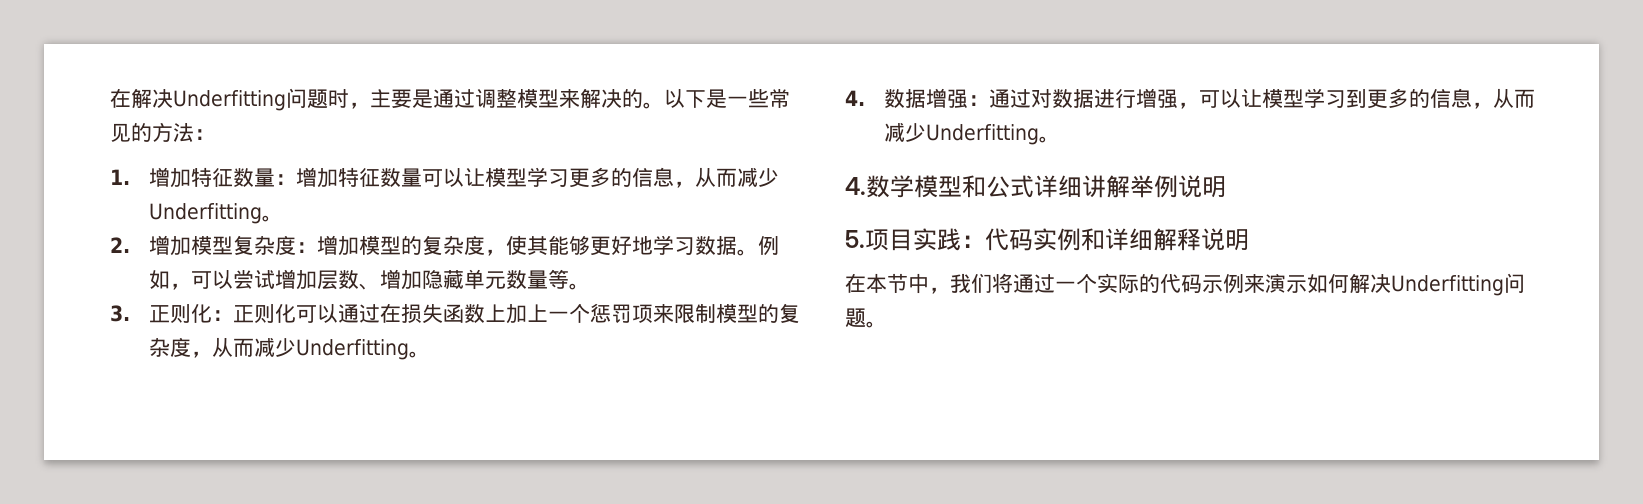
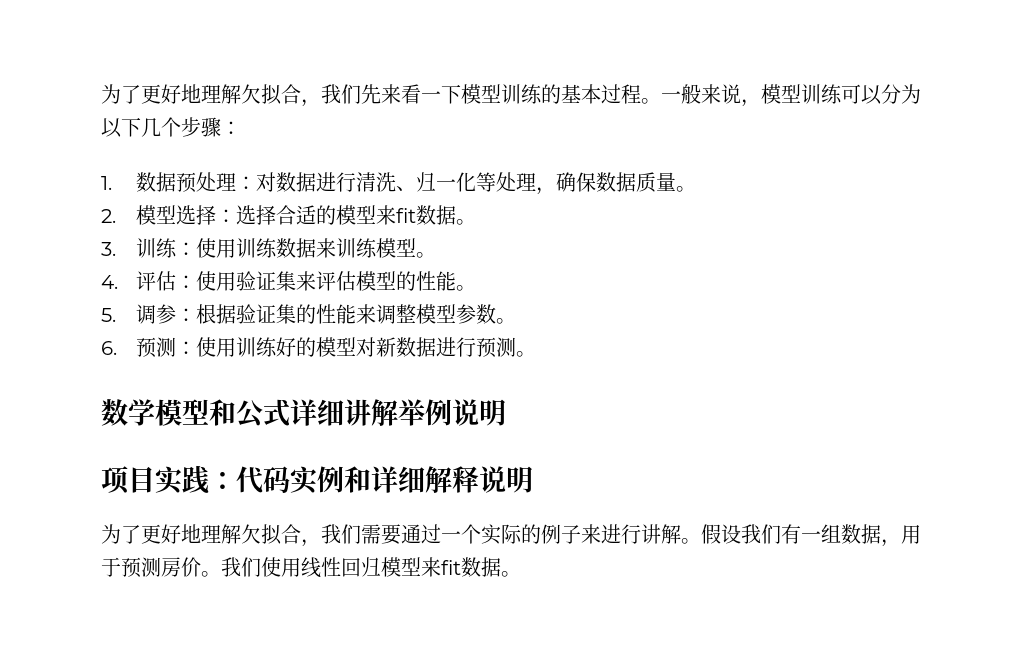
- 在解决Underfitting问题时，主要是通过调整模型来解决的。以下是一些常见的方法：
- 1.增加特征数量：增加特征数量可以让模型学习更多的信息，从而减少Underfitting。
- 2.增加模型复杂度：增加模型的复杂度，使其能够更好地学习数据。例如，可以尝试增加层数、增加隐藏单元数量等。
- 3.正则化：正则化可以通过在损失函数上加上一个惩罚项来限制模型的复杂度，从而减少Underfitting。
- 4.数据增强：通过对数据进行增强，可以让模型学习到更多的信息，从而减少Underfitting。
- 4.数学模型和公式详细讲解举例说明
+ 为了更好地理解欠拟合，我们先来看一下模型训练的基本过程。一般来说，模型训练可以分为以下几个步骤：
+ 1.数据预处理：对数据进行清洗、归一化等处理，确保数据质量。
+ 2.模型选择：选择合适的模型来fit数据。
+ 3.训练：使用训练数据来训练模型。
+ 4.评估：使用验证集来评估模型的性能。
+ 5.调参：根据验证集的性能来调整模型参数。
+ 6.预测：使用训练好的模型对新数据进行预测。
+ 数学模型和公式详细讲解举例说明
- 5.项目实践：代码实例和详细解释说明
+ 项目实践：代码实例和详细解释说明
- 在本节中，我们将通过一个实际的代码示例来演示如何解决Underfitting问题。
+ 为了更好地理解欠拟合，我们需要通过一个实际的例子来进行讲解。假设我们有一组数据，用于预测房价。我们使用线性回归模型来fit数据。

